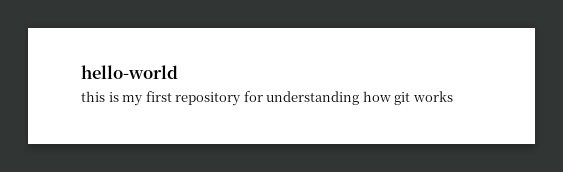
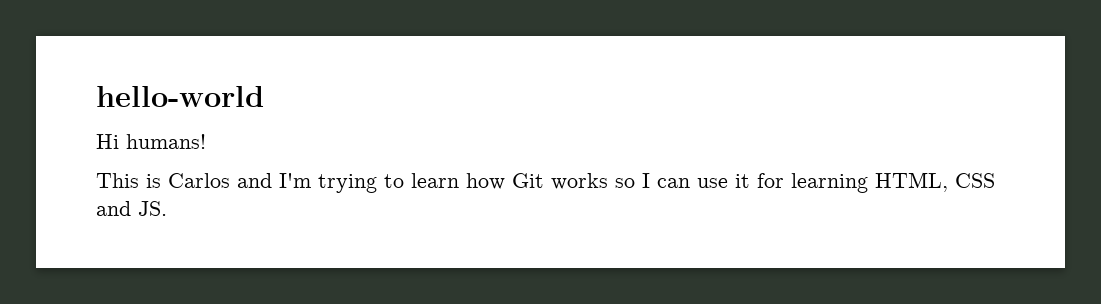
- this is my first repository for understanding how git works
+ Hi humans!
+ This is Carlos and I'm trying to learn how Git works so I can use it for learning HTML, CSS and JS.

